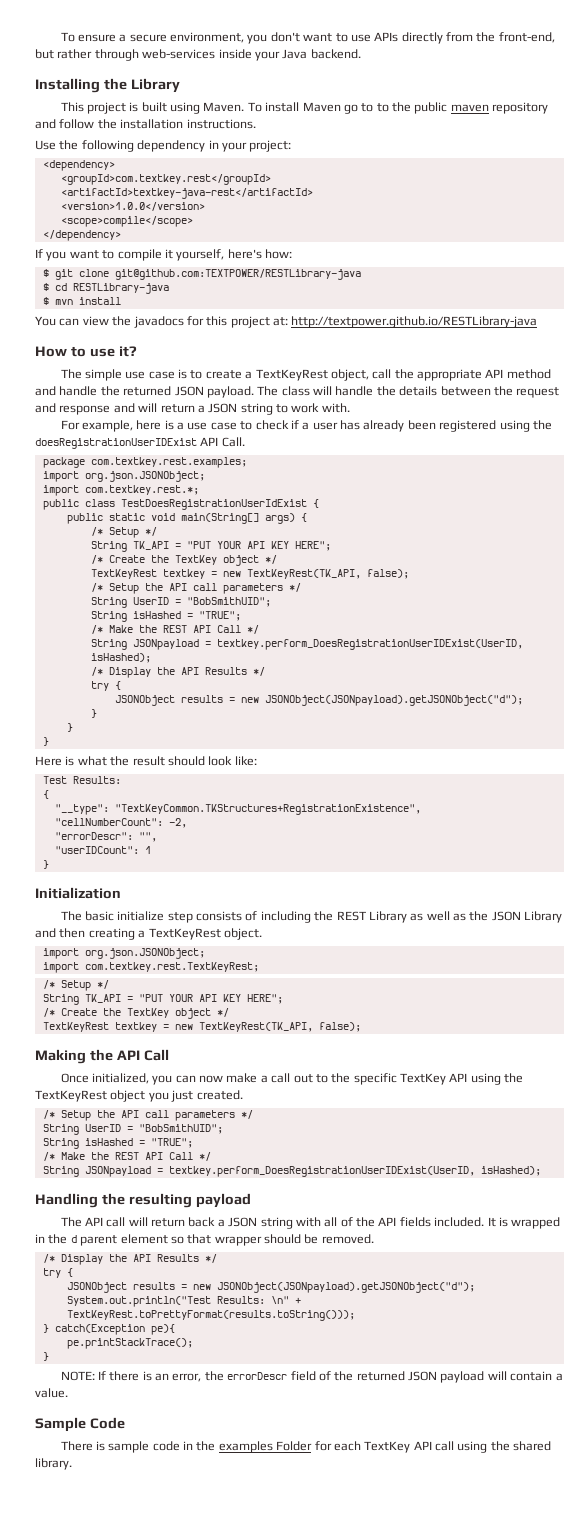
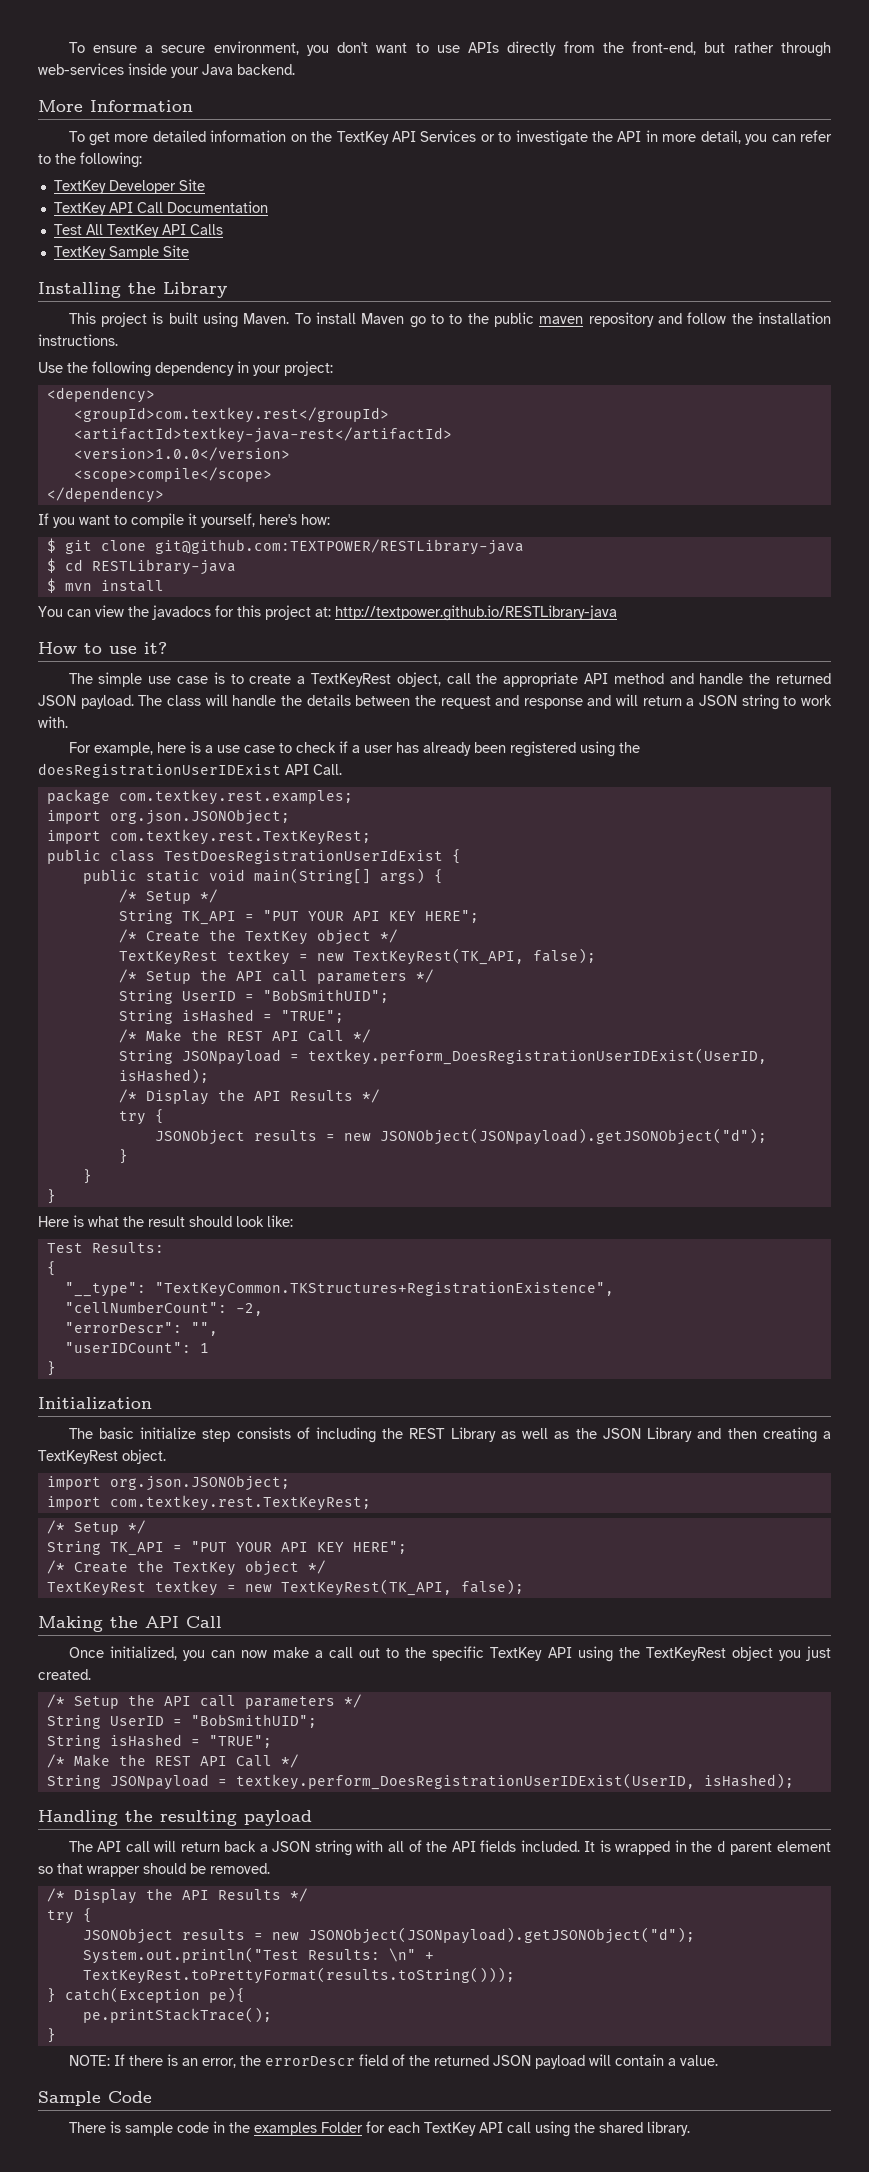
+ More Information
+ To get more detailed information on the TextKey API Services or to investigate the API in more detail, you can refer to the following:
+ TextKey Developer Site
+ TextKey API Call Documentation
+ Test All TextKey API Calls
+ TextKey Sample Site
  package com.textkey.rest.examples;
  import org.json.JSONObject;
- import com.textkey.rest.*;
+ import com.textkey.rest.TextKeyRest;

